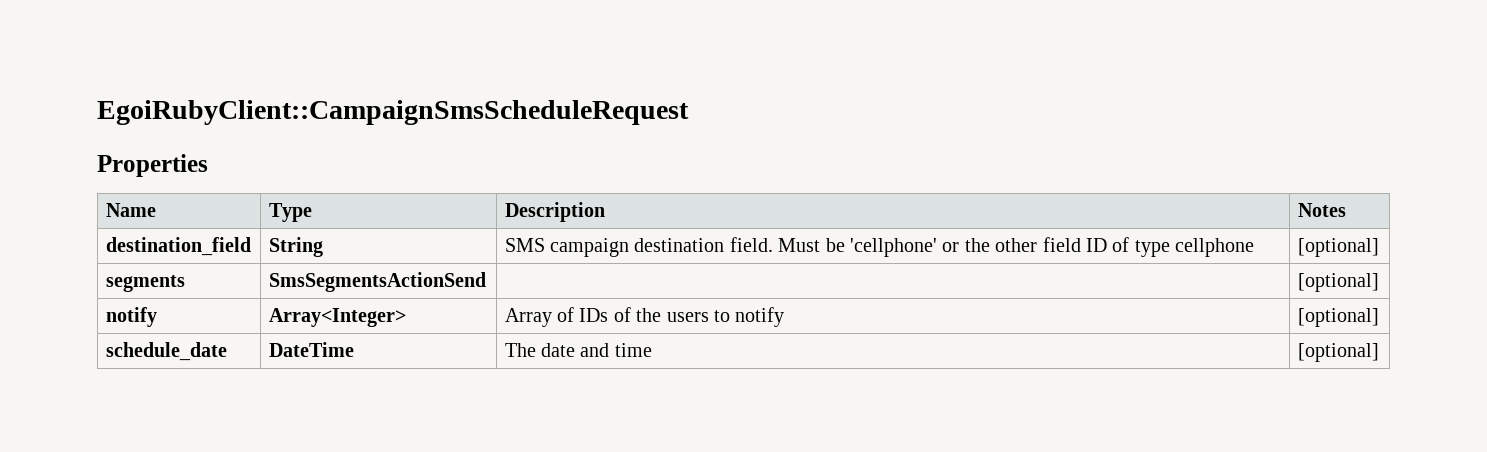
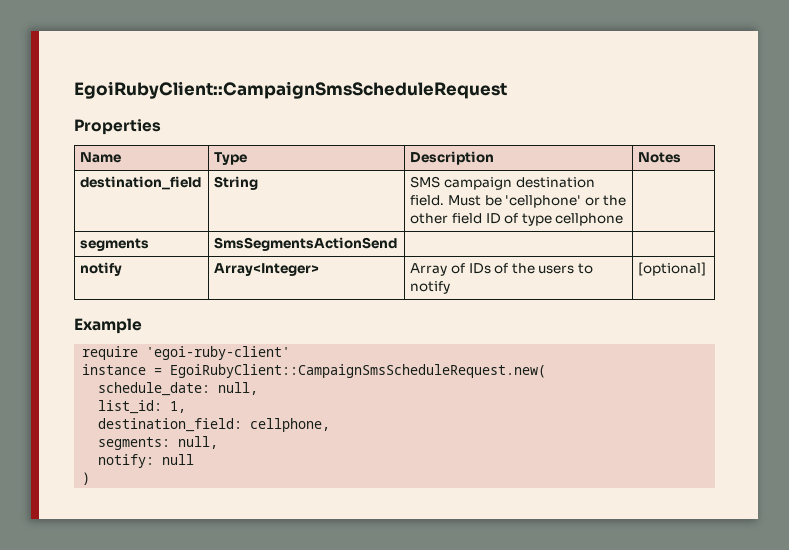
- destination_field | String | SMS campaign destination field. Must be 'cellphone' or the other field ID of type cellphone | [optional]
+ destination_field | String | SMS campaign destination field. Must be 'cellphone' or the other field ID of type cellphone |
- segments | SmsSegmentsActionSend | | [optional]
+ segments | SmsSegmentsActionSend | |
- schedule_date | DateTime | The date and time | [optional]
+ Example
+ require 'egoi-ruby-client'
+ instance = EgoiRubyClient::CampaignSmsScheduleRequest.new(
+ schedule_date: null,
+ list_id: 1,
+ destination_field: cellphone,
+ segments: null,
+ notify: null
+ )

